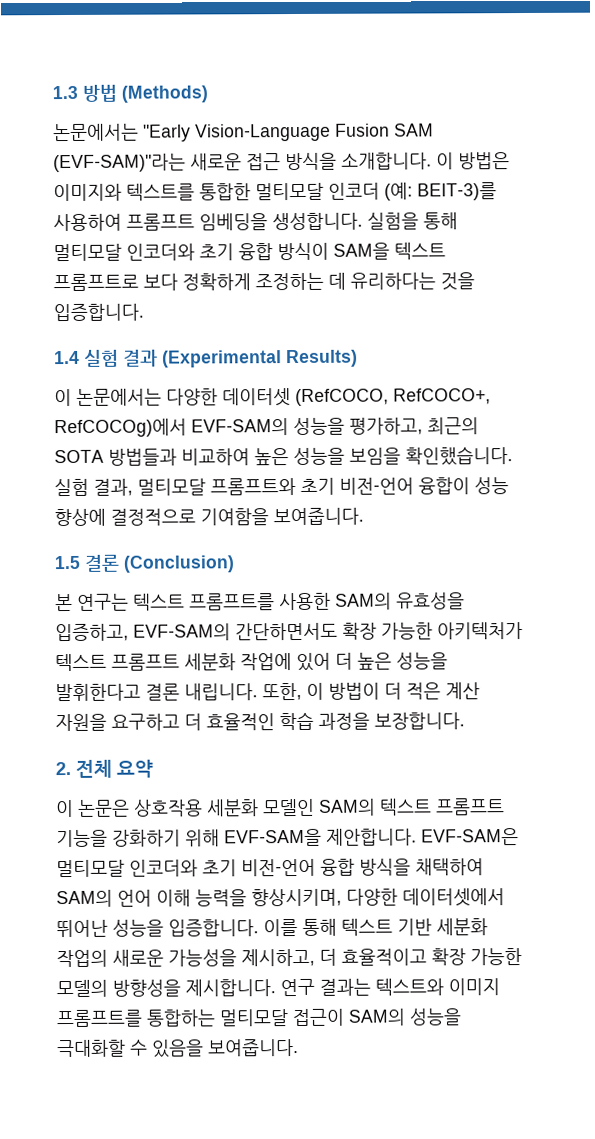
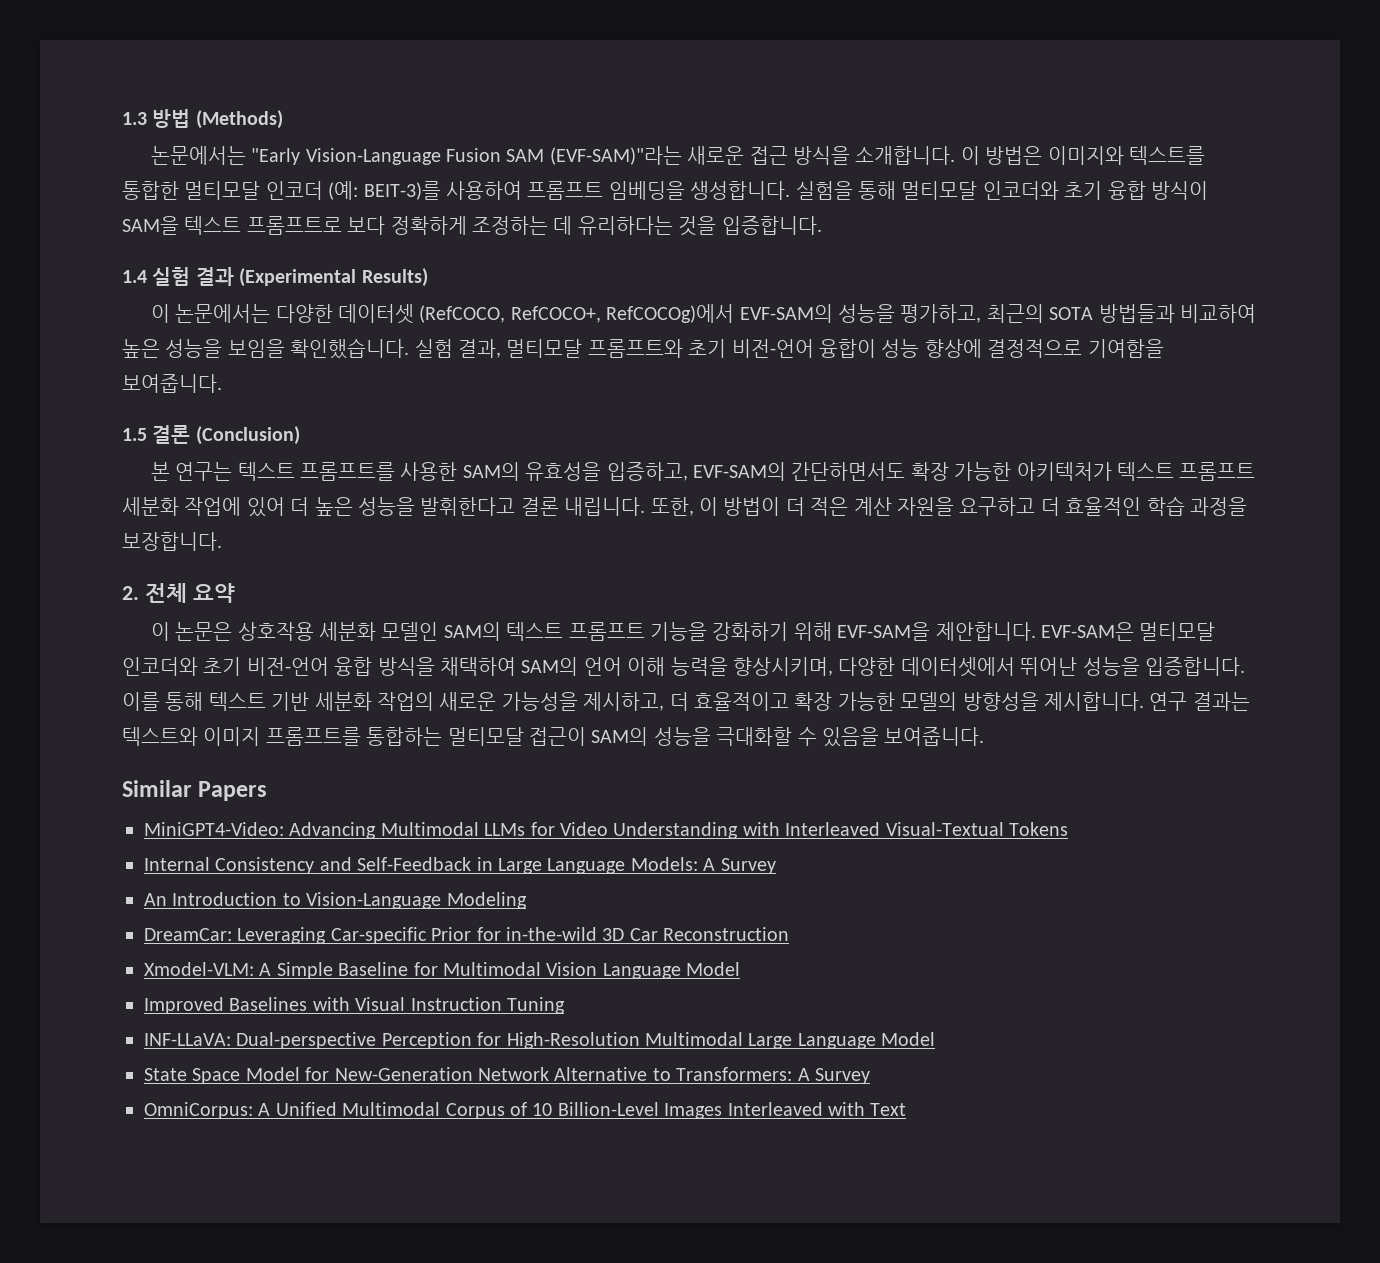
+ Similar Papers
+ MiniGPT4-Video: Advancing Multimodal LLMs for Video Understanding with Interleaved Visual-Textual Tokens
+ Internal Consistency and Self-Feedback in Large Language Models: A Survey
+ An Introduction to Vision-Language Modeling
+ DreamCar: Leveraging Car-specific Prior for in-the-wild 3D Car Reconstruction
+ Xmodel-VLM: A Simple Baseline for Multimodal Vision Language Model
+ Improved Baselines with Visual Instruction Tuning
+ INF-LLaVA: Dual-perspective Perception for High-Resolution Multimodal Large Language Model
+ State Space Model for New-Generation Network Alternative to Transformers: A Survey
+ OmniCorpus: A Unified Multimodal Corpus of 10 Billion-Level Images Interleaved with Text

